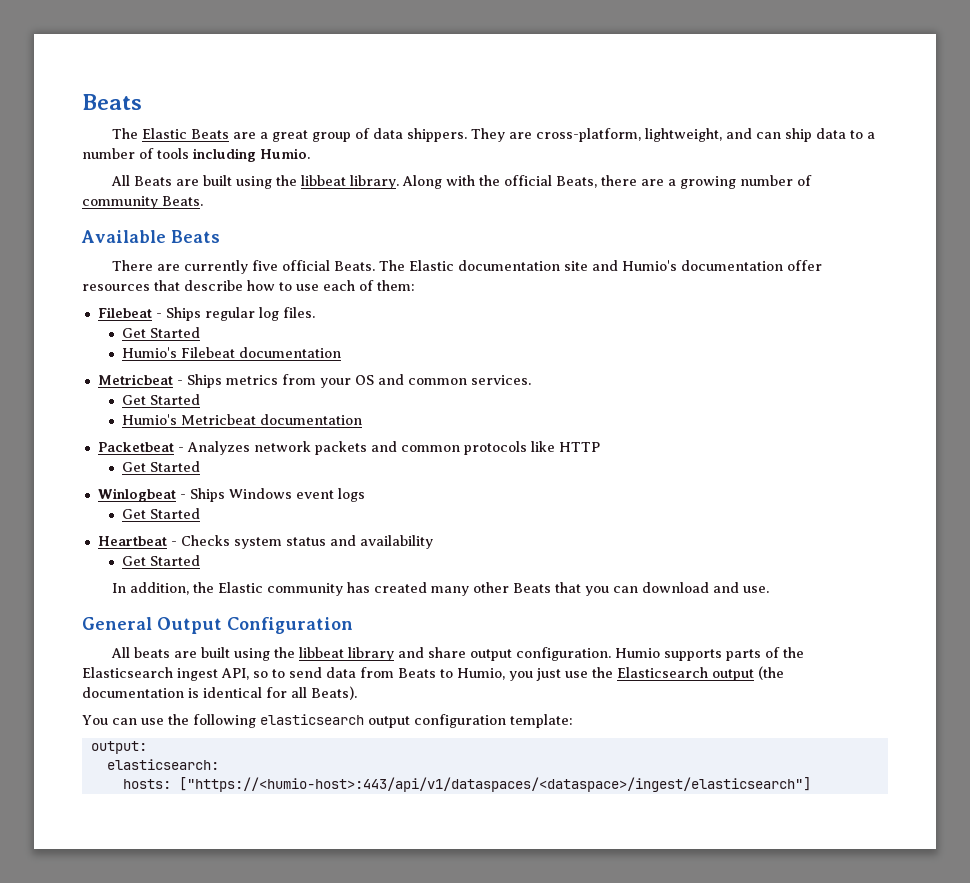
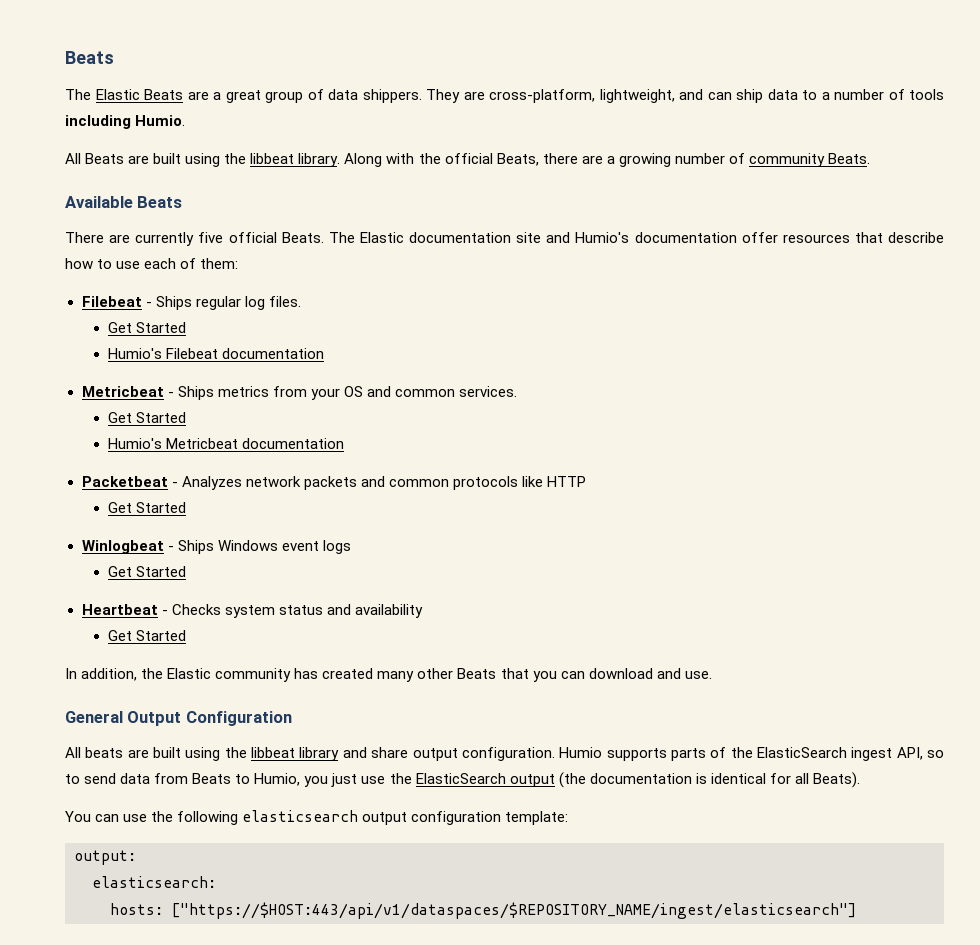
- Humio supports parts of the Elasticsearch ingest API, so to send data from Beats to Humio, you just use the Elasticsearch output (the documentation is identical for all Beats).
+ Humio supports parts of the ElasticSearch ingest API, so to send data from Beats to Humio, you just use the ElasticSearch output (the documentation is identical for all Beats).
- hosts: ["https://<humio-host>:443/api/v1/dataspaces/<dataspace>/ingest/elasticsearch"]
+ hosts: ["https://$HOST:443/api/v1/dataspaces/$REPOSITORY_NAME/ingest/elasticsearch"]

